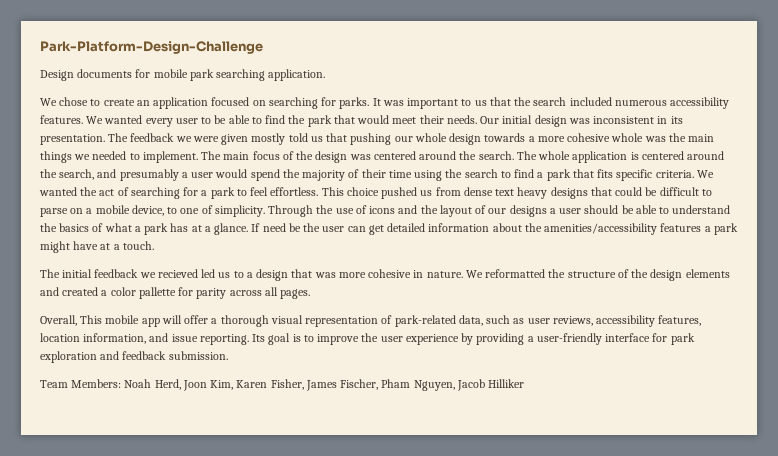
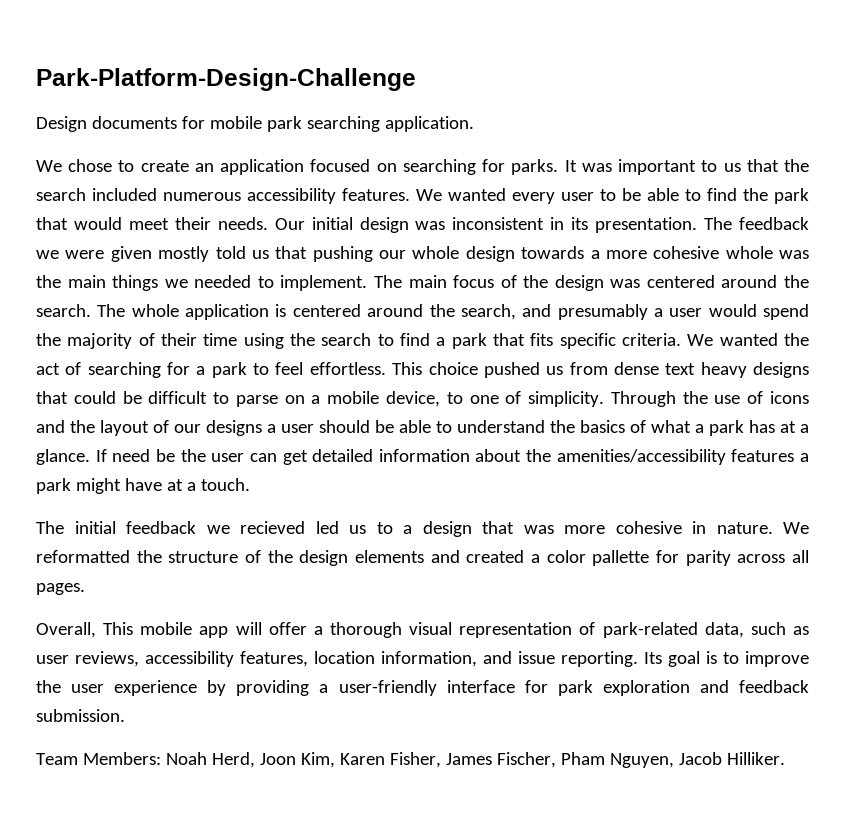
- Team Members: Noah Herd, Joon Kim, Karen Fisher, James Fischer, Pham Nguyen, Jacob Hilliker
+ Team Members: Noah Herd, Joon Kim, Karen Fisher, James Fischer, Pham Nguyen, Jacob Hilliker.

